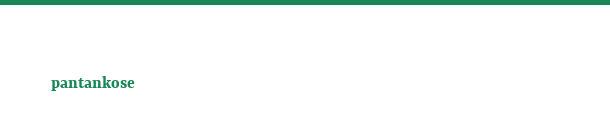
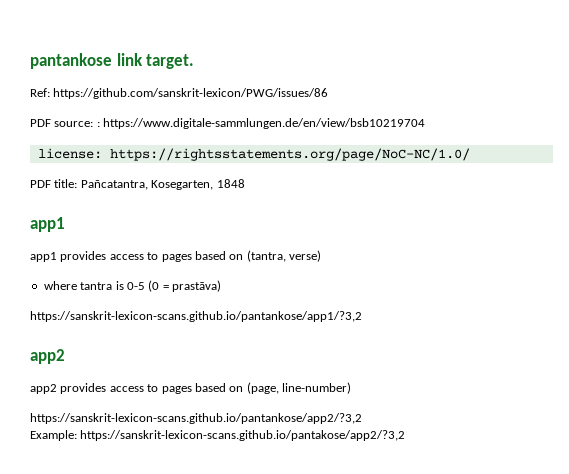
- pantankose
+ pantankose link target.
+ Ref: https://github.com/sanskrit-lexicon/PWG/issues/86
+ PDF source: : https://www.digitale-sammlungen.de/en/view/bsb10219704
+ license: https://rightsstatements.org/page/NoC-NC/1.0/
+ PDF title: Pañcatantra, Kosegarten, 1848
+ app1
+ app1 provides access to pages based on (tantra, verse)
+ where tantra is 0-5 (0 = prastāva)
+ https://sanskrit-lexicon-scans.github.io/pantankose/app1/?3,2
+ app2
+ app2 provides access to pages based on (page, line-number)
+ https://sanskrit-lexicon-scans.github.io/pantankose/app2/?3,2
+ Example: https://sanskrit-lexicon-scans.github.io/pantakose/app2/?3,2

